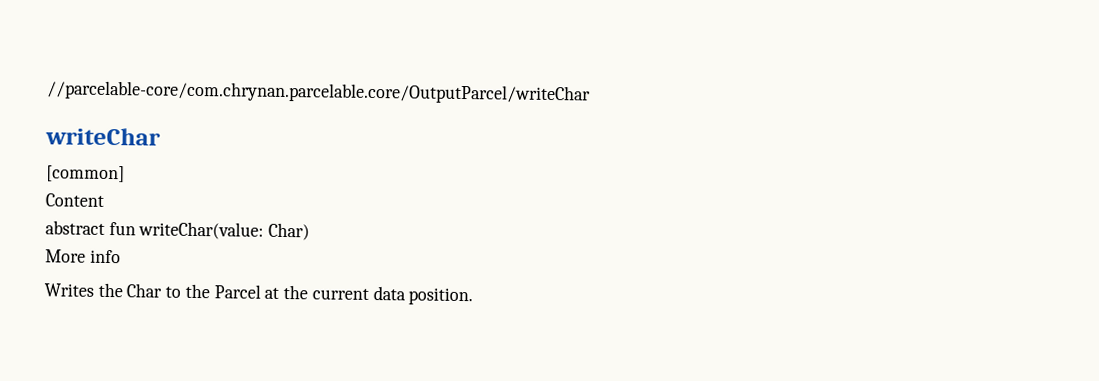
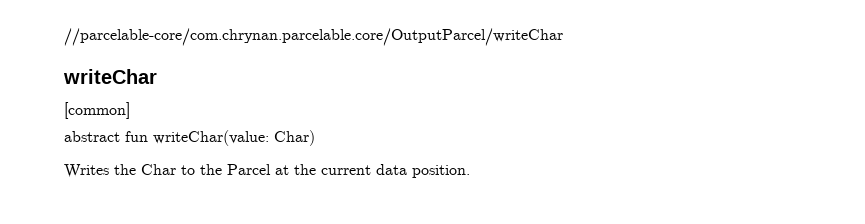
- Content
- More info

